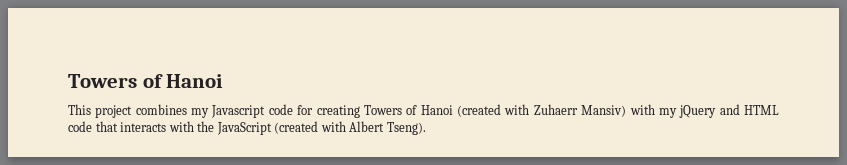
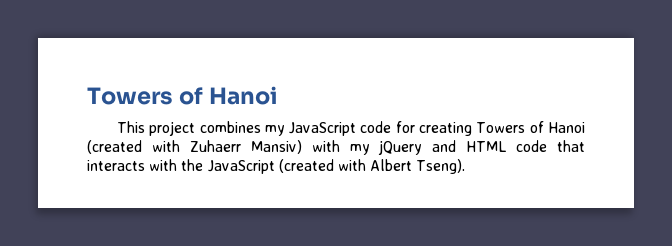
- This project combines my Javascript code for creating Towers of Hanoi (created with Zuhaerr Mansiv) with my jQuery and HTML code that interacts with the JavaScript (created with Albert Tseng).
+ This project combines my JavaScript code for creating Towers of Hanoi (created with Zuhaerr Mansiv) with my jQuery and HTML code that interacts with the JavaScript (created with Albert Tseng).

